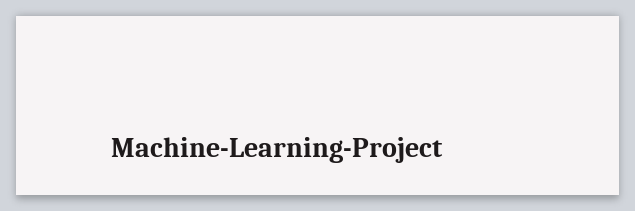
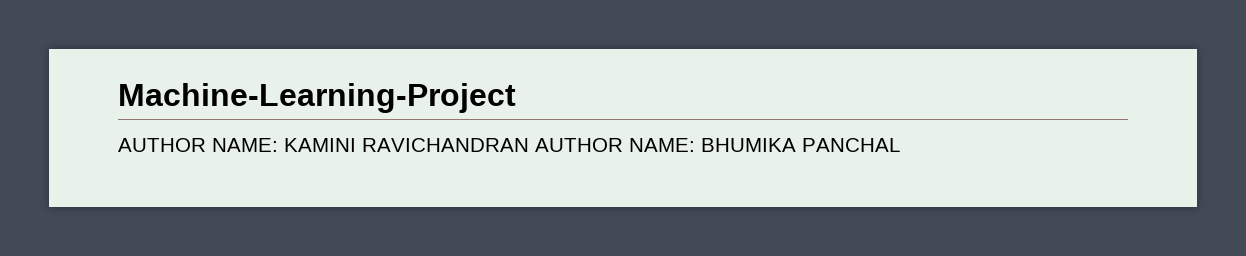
+ AUTHOR NAME: KAMINI RAVICHANDRAN AUTHOR NAME: BHUMIKA PANCHAL

